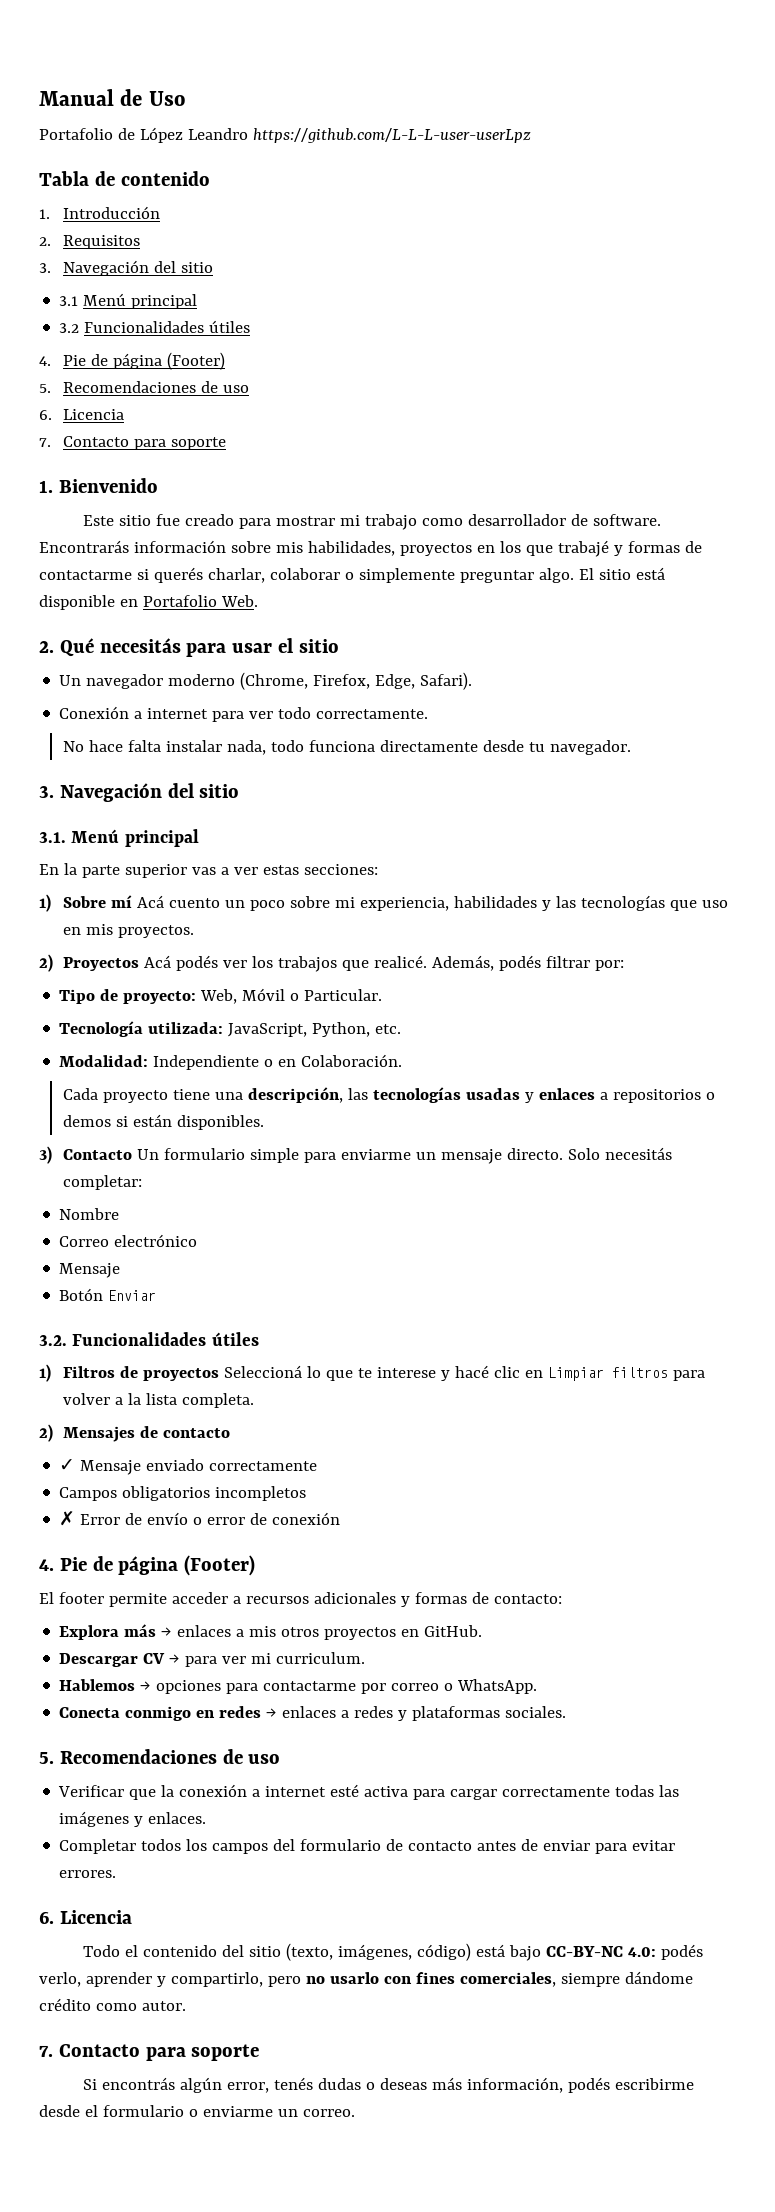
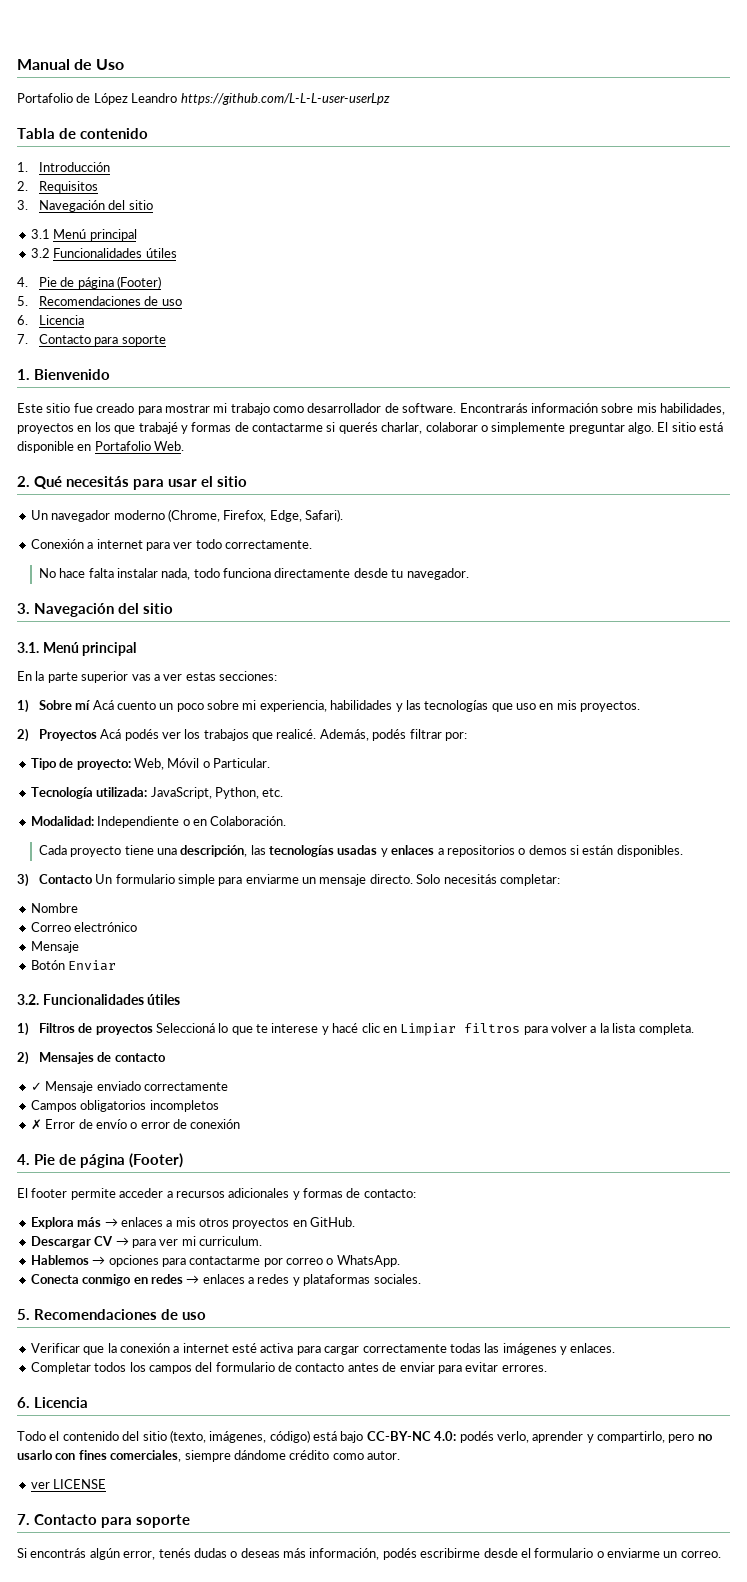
+ ver LICENSE

